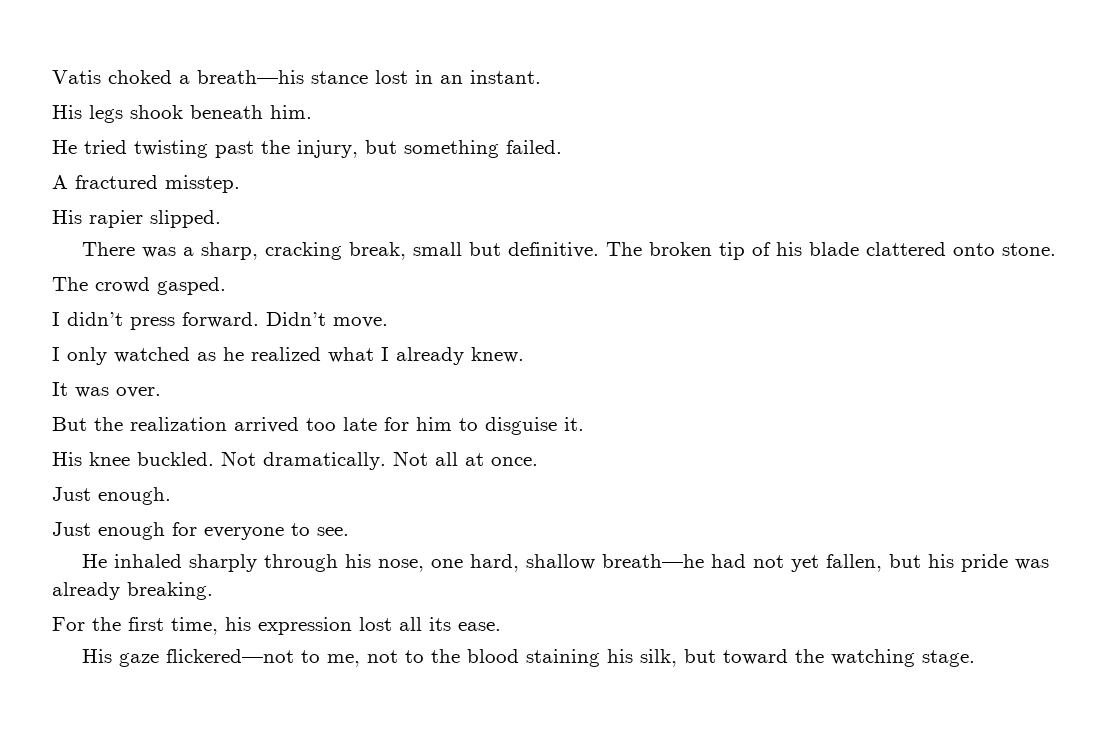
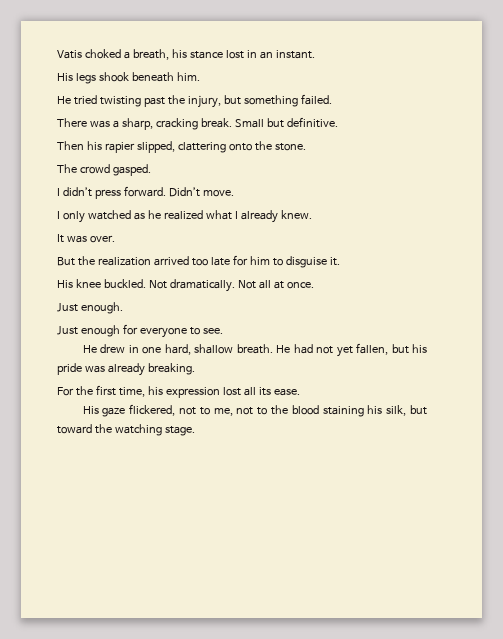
- Vatis choked a breath—his stance lost in an instant.
+ Vatis choked a breath, his stance lost in an instant.
- A fractured misstep.
- His rapier slipped.
- There was a sharp, cracking break, small but definitive. The broken tip of his blade clattered onto stone.
+ There was a sharp, cracking break. Small but definitive.
+ Then his rapier slipped, clattering onto the stone.
- He inhaled sharply through his nose, one hard, shallow breath—he had not yet fallen, but his pride was already breaking.
+ He drew in one hard, shallow breath. He had not yet fallen, but his pride was already breaking.
- His gaze flickered—not to me, not to the blood staining his silk, but toward the watching stage.
+ His gaze flickered, not to me, not to the blood staining his silk, but toward the watching stage.

